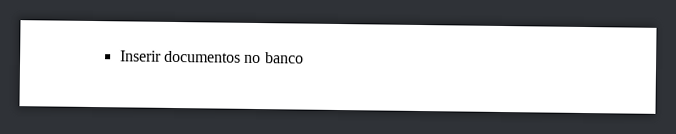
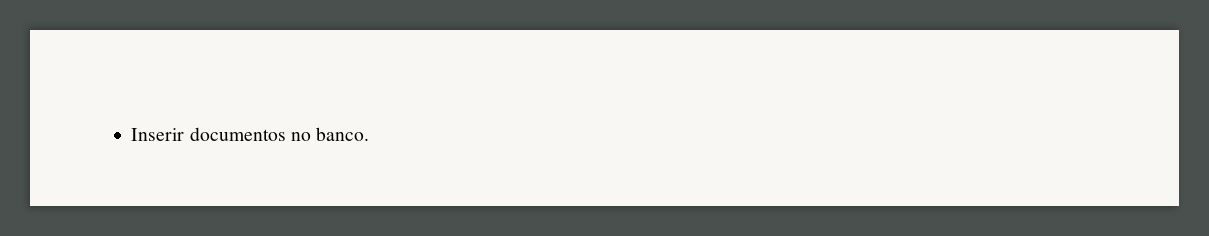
- Inserir documentos no banco
+ Inserir documentos no banco.

